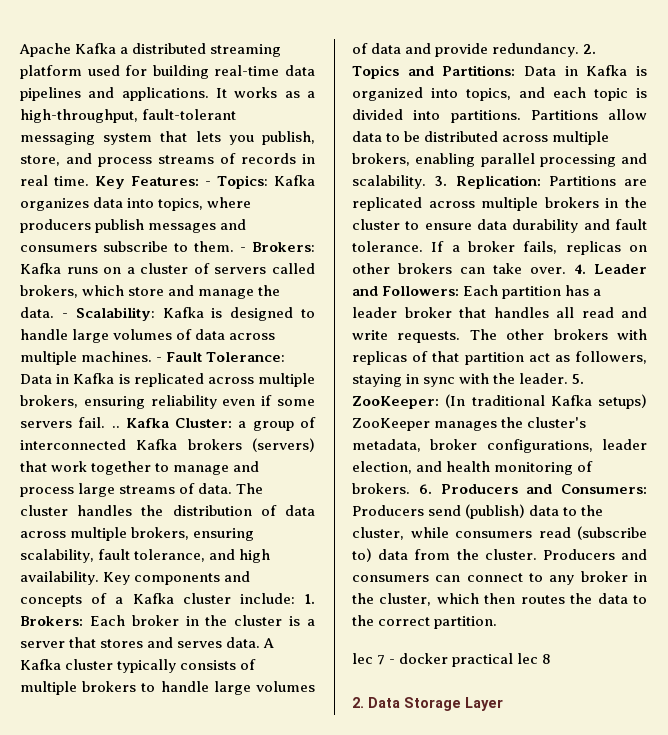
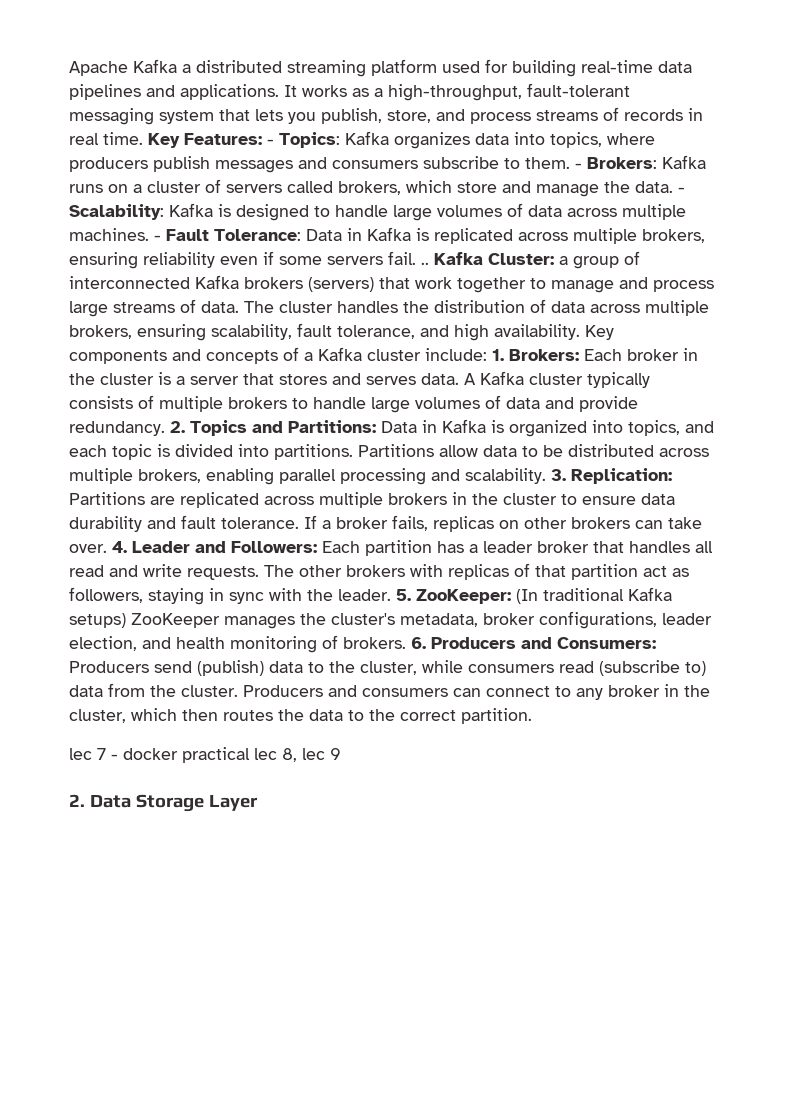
- lec 7 - docker practical lec 8
+ lec 7 - docker practical lec 8, lec 9

